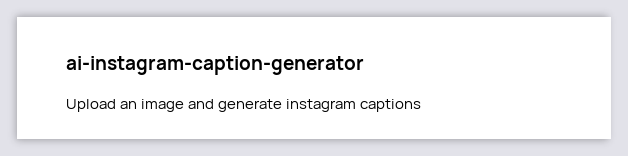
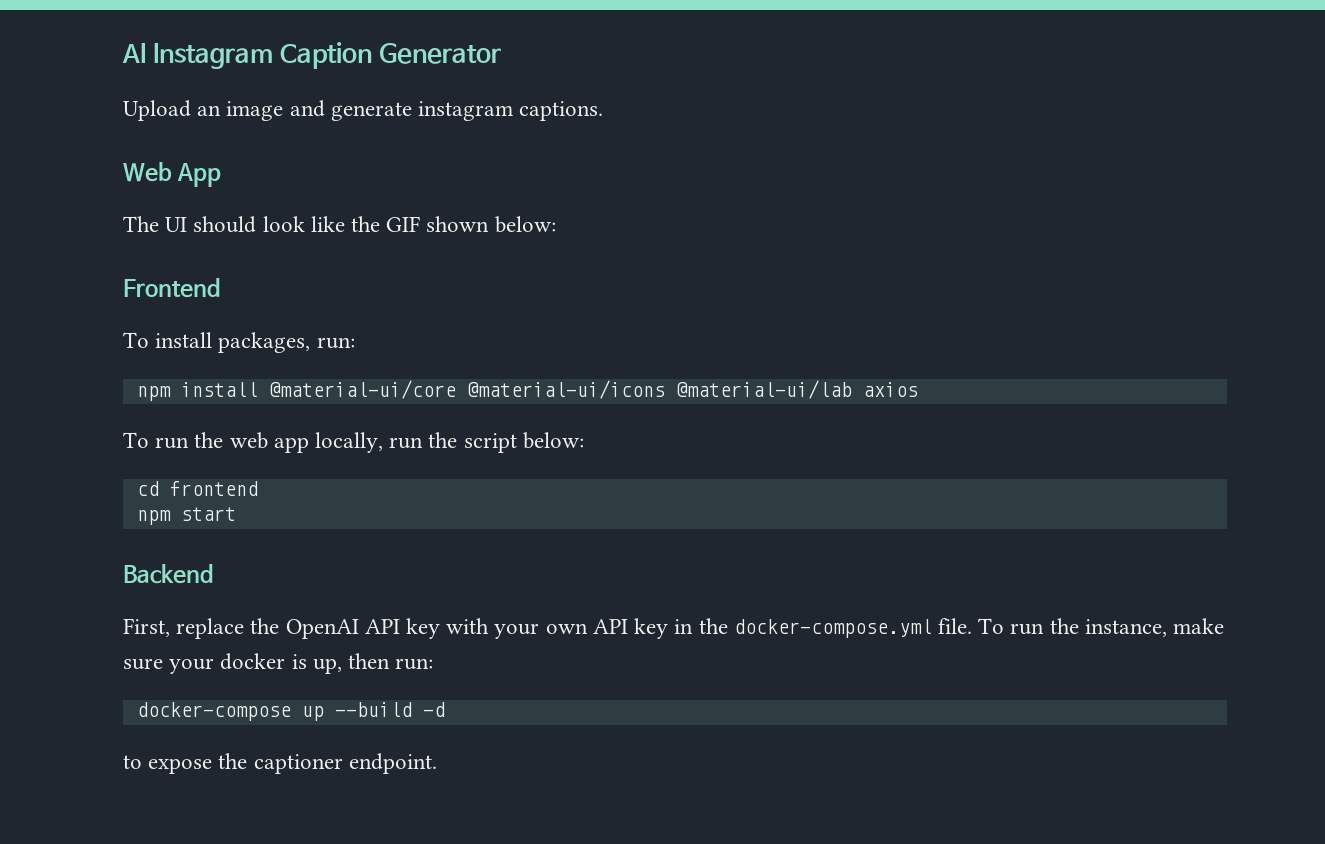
- ai-instagram-caption-generator
+ AI Instagram Caption Generator
- Upload an image and generate instagram captions
+ Upload an image and generate instagram captions.
+ Web App
+ The UI should look like the GIF shown below:
+ Frontend
+ To install packages, run:
+ npm install @material-ui/core @material-ui/icons @material-ui/lab axios
+ To run the web app locally, run the script below:
+ cd frontend
+ npm start
+ Backend
+ First, replace the OpenAI API key with your own API key in the docker-compose.yml file. To run the instance, make sure your docker is up, then run:
+ docker-compose up --build -d
+ to expose the captioner endpoint.

